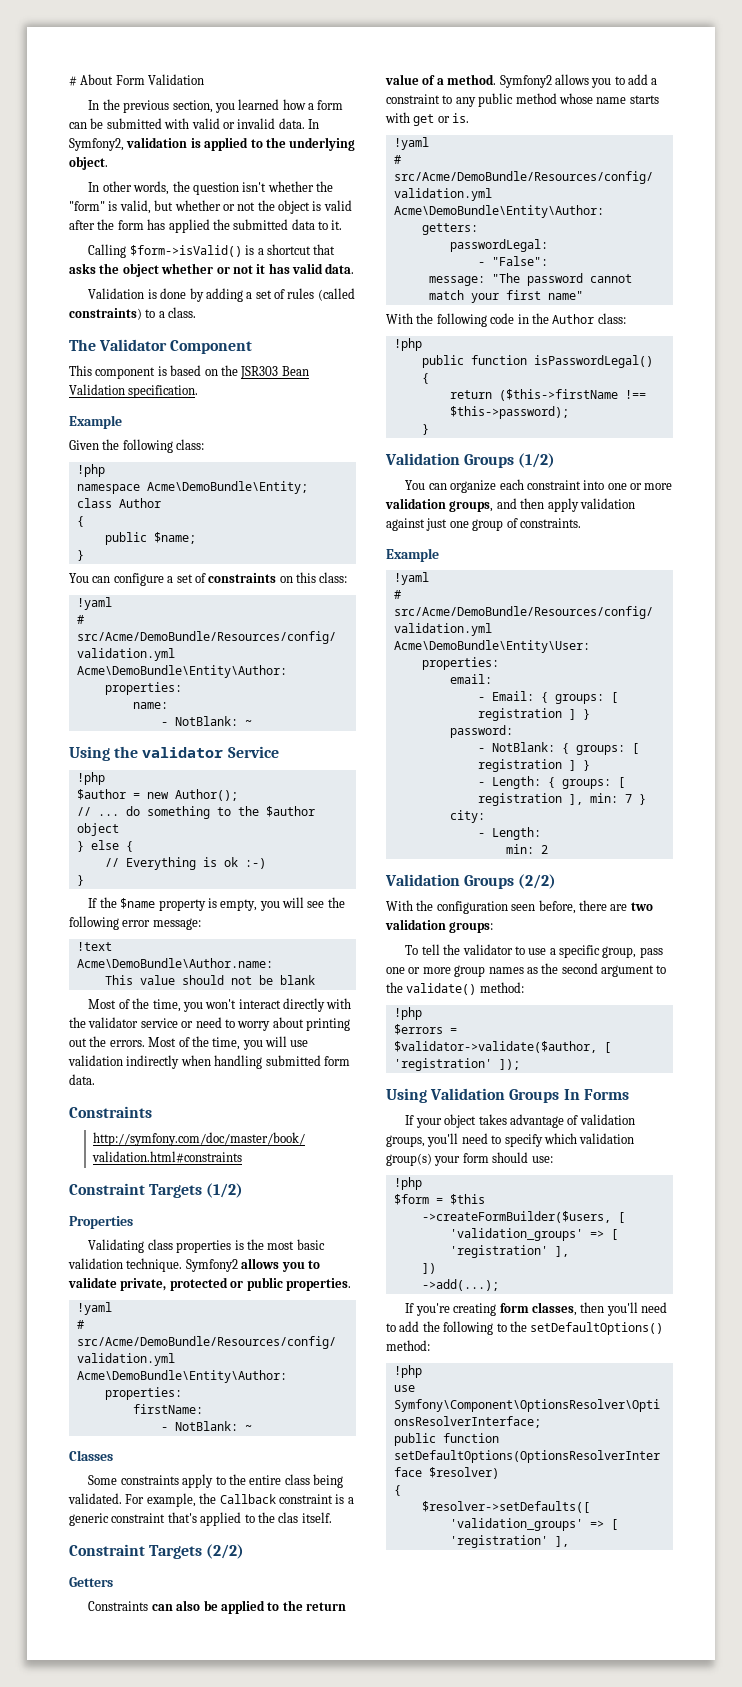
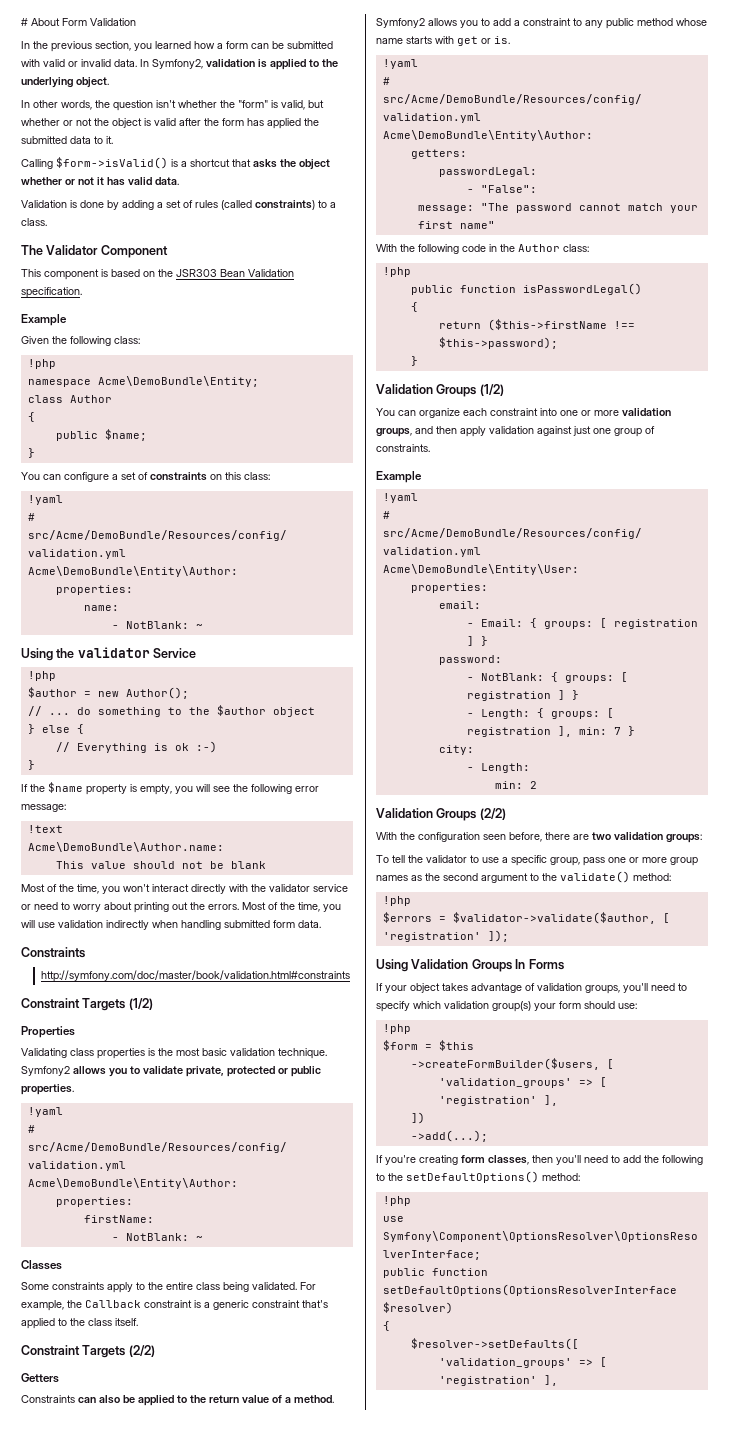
- For example, the Callback constraint is a generic constraint that's applied to the clas itself.
+ For example, the Callback constraint is a generic constraint that's applied to the class itself.

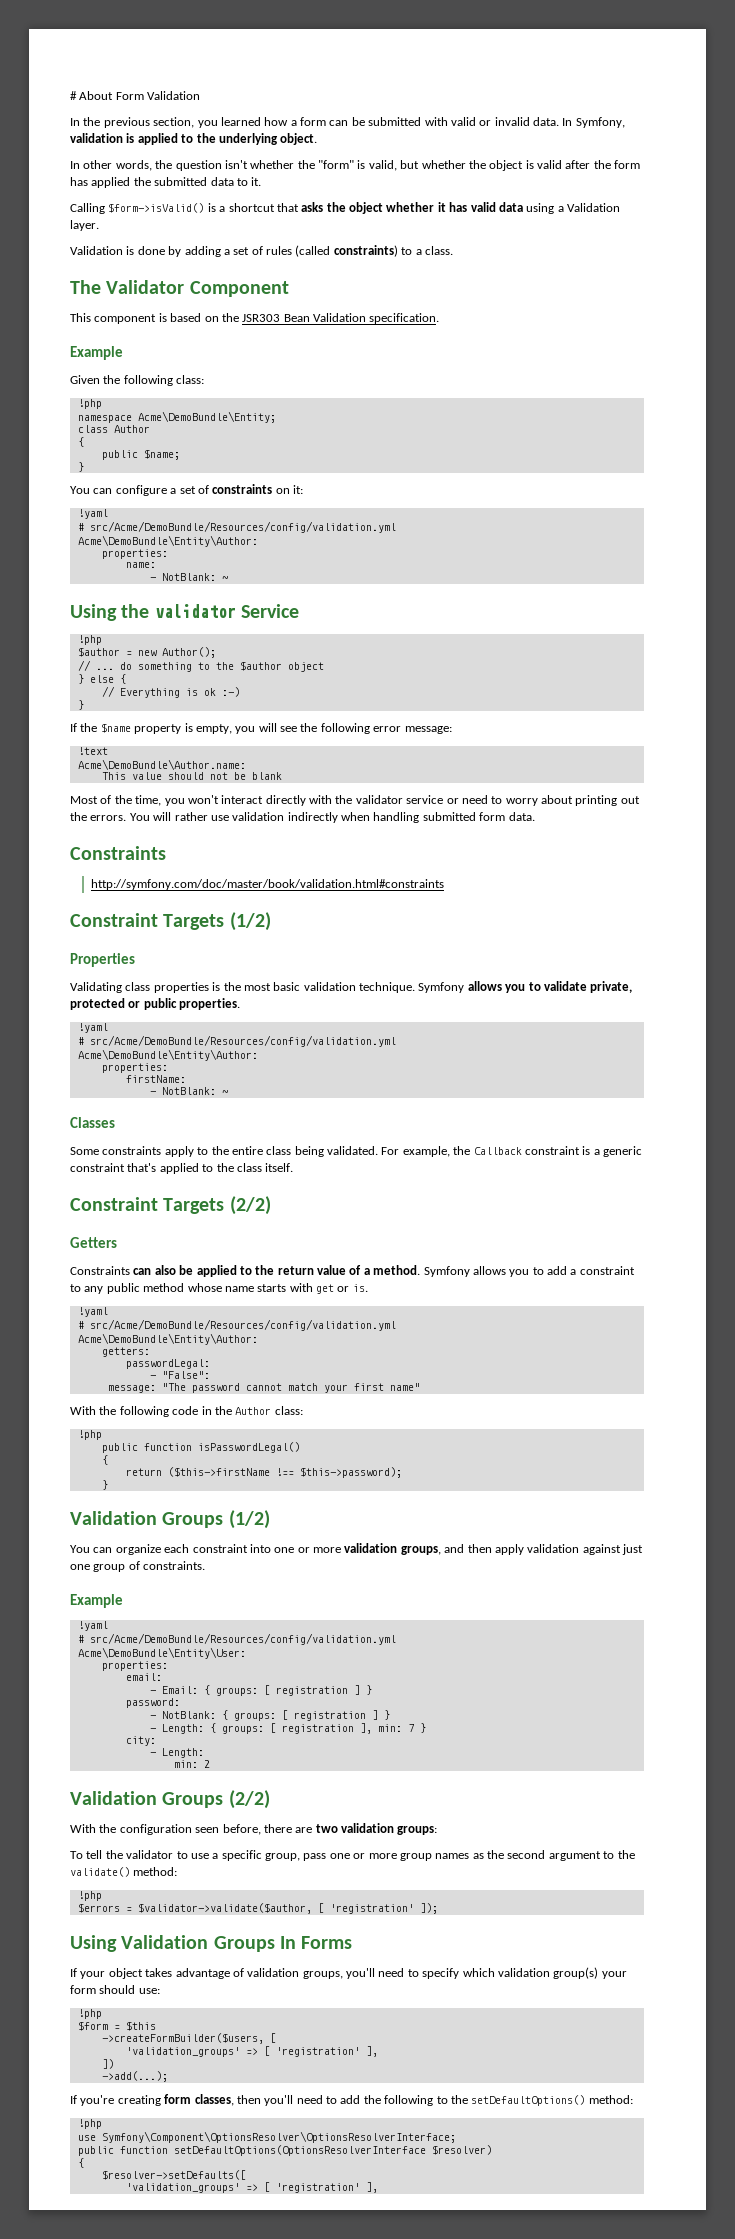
- In Symfony2, validation is applied to the underlying object.
+ In Symfony, validation is applied to the underlying object.
- In other words, the question isn't whether the "form" is valid, but whether or not the object is valid after the form has applied the submitted data to it.
+ In other words, the question isn't whether the "form" is valid, but whether the object is valid after the form has applied the submitted data to it.
- Calling $form->isValid() is a shortcut that asks the object whether or not it has valid data.
+ Calling $form->isValid() is a shortcut that asks the object whether it has valid data using a Validation layer.
- You can configure a set of constraints on this class:
+ You can configure a set of constraints on it:
- Most of the time, you will use validation indirectly when handling submitted form data.
+ You will rather use validation indirectly when handling submitted form data.
- Symfony2 allows you to validate private, protected or public properties.
+ Symfony allows you to validate private, protected or public properties.
- Symfony2 allows you to add a constraint to any public method whose name starts with get or is.
+ Symfony allows you to add a constraint to any public method whose name starts with get or is.

